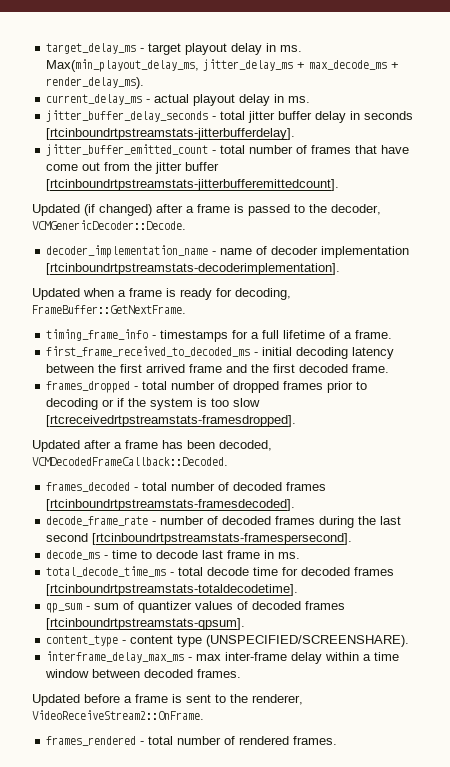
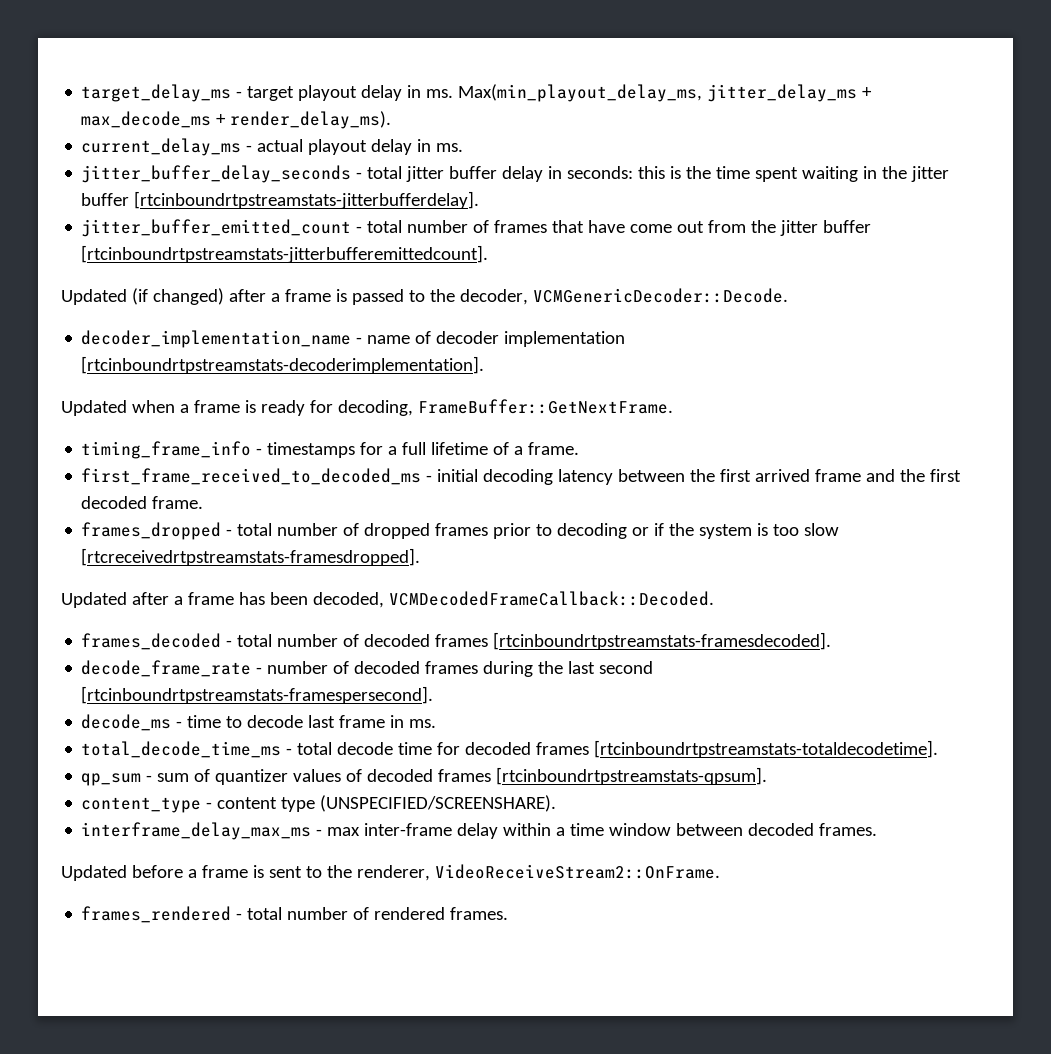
- jitter_buffer_delay_seconds - total jitter buffer delay in seconds [rtcinboundrtpstreamstats-jitterbufferdelay].
+ jitter_buffer_delay_seconds - total jitter buffer delay in seconds: this is the time spent waiting in the jitter buffer [rtcinboundrtpstreamstats-jitterbufferdelay].

